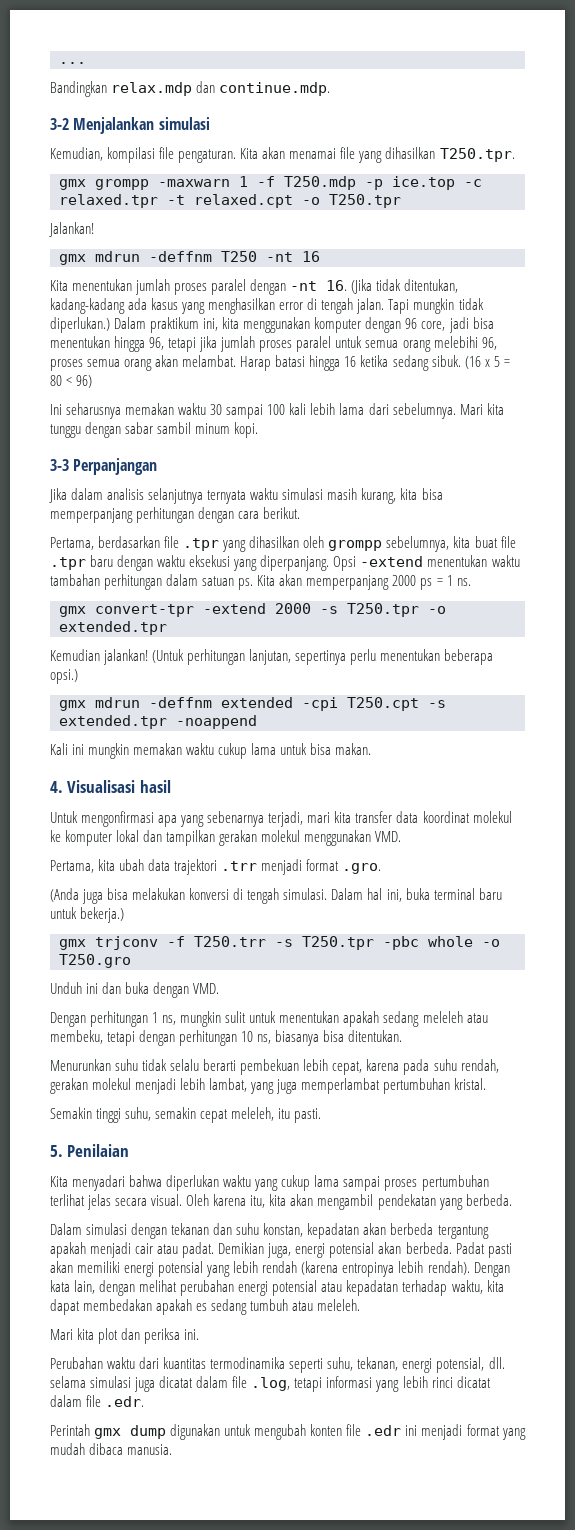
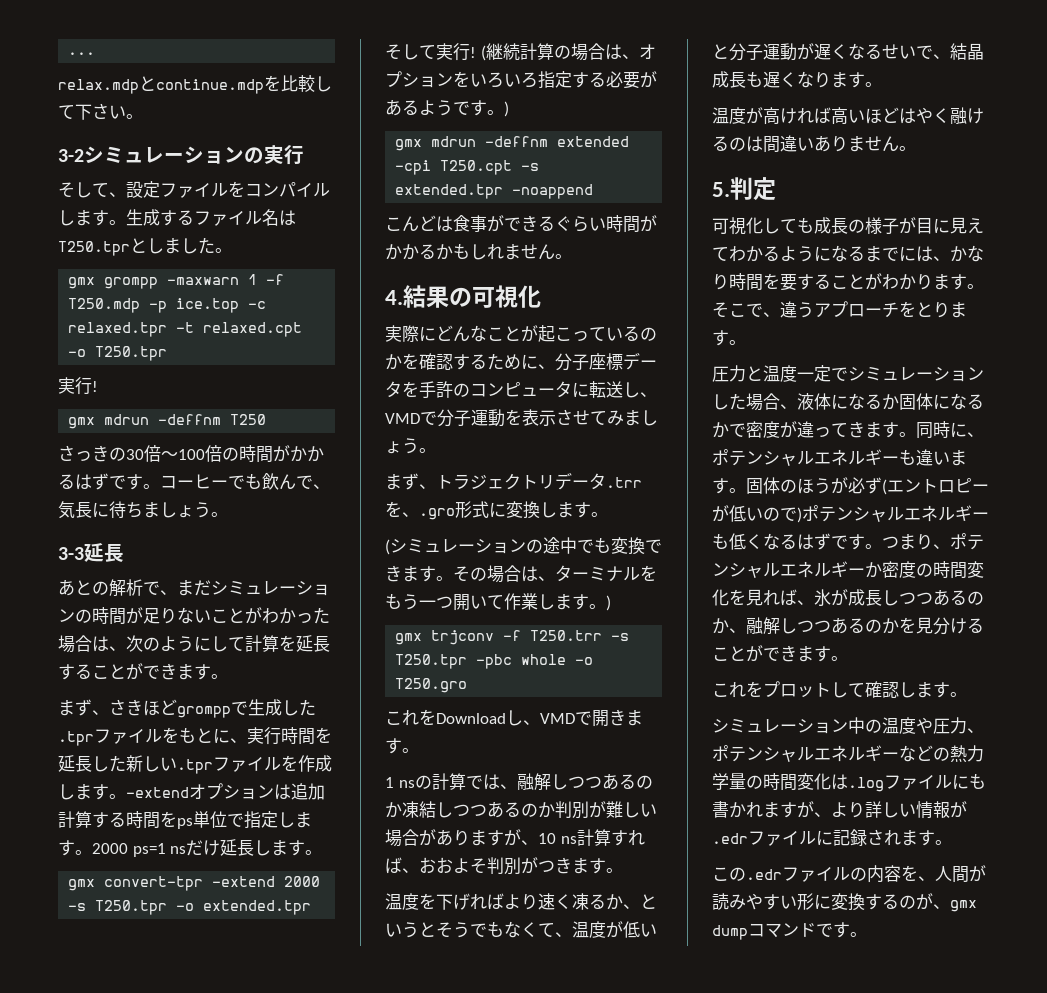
- Bandingkan relax.mdp dan continue.mdp.
- 3-2 Menjalankan simulasi
- Kemudian, kompilasi file pengaturan. Kita akan menamai file yang dihasilkan T250.tpr.
+ relax.mdpとcontinue.mdpを比較して下さい。
+ 3-2シミュレーションの実行
+ そして、設定ファイルをコンパイルします。生成するファイル名はT250.tprとしました。
  gmx grompp -maxwarn 1 -f T250.mdp -p ice.top -c relaxed.tpr -t relaxed.cpt -o T250.tpr
- Jalankan!
+ 実行!
- gmx mdrun -deffnm T250 -nt 16
- Kita menentukan jumlah proses paralel dengan -nt 16. (Jika tidak ditentukan, kadang-kadang ada kasus yang menghasilkan error di tengah jalan. Tapi mungkin tidak diperlukan.) Dalam praktikum ini, kita menggunakan komputer dengan 96 core, jadi bisa menentukan hingga 96, tetapi jika jumlah proses paralel untuk semua orang melebihi 96, proses semua orang akan melambat. Harap batasi hingga 16 ketika sedang sibuk. (16 x 5 = 80 < 96)
- Ini seharusnya memakan waktu 30 sampai 100 kali lebih lama dari sebelumnya. Mari kita tunggu dengan sabar sambil minum kopi.
- 3-3 Perpanjangan
- Jika dalam analisis selanjutnya ternyata waktu simulasi masih kurang, kita bisa memperpanjang perhitungan dengan cara berikut.
- Pertama, berdasarkan file .tpr yang dihasilkan oleh grompp sebelumnya, kita buat file .tpr baru dengan waktu eksekusi yang diperpanjang. Opsi -extend menentukan waktu tambahan perhitungan dalam satuan ps. Kita akan memperpanjang 2000 ps = 1 ns.
+ gmx mdrun -deffnm T250
+ さっきの30倍〜100倍の時間がかかるはずです。コーヒーでも飲んで、気長に待ちましょう。
+ 3-3延長
+ あとの解析で、まだシミュレーションの時間が足りないことがわかった場合は、次のようにして計算を延長することができます。
+ まず、さきほどgromppで生成した.tprファイルをもとに、実行時間を延長した新しい.tprファイルを作成します。-extendオプションは追加計算する時間をps単位で指定します。2000 ps=1 nsだけ延長します。
- Kemudian jalankan! (Untuk perhitungan lanjutan, sepertinya perlu menentukan beberapa opsi.)
+ そして実行! (継続計算の場合は、オプションをいろいろ指定する必要があるようです。)
- Kali ini mungkin memakan waktu cukup lama untuk bisa makan.
- 4. Visualisasi hasil
- Untuk mengonfirmasi apa yang sebenarnya terjadi, mari kita transfer data koordinat molekul ke komputer lokal dan tampilkan gerakan molekul menggunakan VMD.
- Pertama, kita ubah data trajektori .trr menjadi format .gro.
- (Anda juga bisa melakukan konversi di tengah simulasi. Dalam hal ini, buka terminal baru untuk bekerja.)
+ こんどは食事ができるぐらい時間がかかるかもしれません。
+ 4.結果の可視化
+ 実際にどんなことが起こっているのかを確認するために、分子座標データを手許のコンピュータに転送し、VMDで分子運動を表示させてみましょう。
+ まず、トラジェクトリデータ.trrを、.gro形式に変換します。
+ (シミュレーションの途中でも変換できます。その場合は、ターミナルをもう一つ開いて作業します。)
- Unduh ini dan buka dengan VMD.
- Dengan perhitungan 1 ns, mungkin sulit untuk menentukan apakah sedang meleleh atau membeku, tetapi dengan perhitungan 10 ns, biasanya bisa ditentukan.
- Menurunkan suhu tidak selalu berarti pembekuan lebih cepat, karena pada suhu rendah, gerakan molekul menjadi lebih lambat, yang juga memperlambat pertumbuhan kristal.
- Semakin tinggi suhu, semakin cepat meleleh, itu pasti.
- 5. Penilaian
- Kita menyadari bahwa diperlukan waktu yang cukup lama sampai proses pertumbuhan terlihat jelas secara visual. Oleh karena itu, kita akan mengambil pendekatan yang berbeda.
- Dalam simulasi dengan tekanan dan suhu konstan, kepadatan akan berbeda tergantung apakah menjadi cair atau padat. Demikian juga, energi potensial akan berbeda. Padat pasti akan memiliki energi potensial yang lebih rendah (karena entropinya lebih rendah). Dengan kata lain, dengan melihat perubahan energi potensial atau kepadatan terhadap waktu, kita dapat membedakan apakah es sedang tumbuh atau meleleh.
- Mari kita plot dan periksa ini.
- Perubahan waktu dari kuantitas termodinamika seperti suhu, tekanan, energi potensial, dll. selama simulasi juga dicatat dalam file .log, tetapi informasi yang lebih rinci dicatat dalam file .edr.
- Perintah gmx dump digunakan untuk mengubah konten file .edr ini menjadi format yang mudah dibaca manusia.
+ これをDownloadし、VMDで開きます。
+ 1 nsの計算では、融解しつつあるのか凍結しつつあるのか判別が難しい場合がありますが、10 ns計算すれば、おおよそ判別がつきます。
+ 温度を下げればより速く凍るか、というとそうでもなくて、温度が低いと分子運動が遅くなるせいで、結晶成長も遅くなります。
+ 温度が高ければ高いほどはやく融けるのは間違いありません。
+ 5.判定
+ 可視化しても成長の様子が目に見えてわかるようになるまでには、かなり時間を要することがわかります。そこで、違うアプローチをとります。
+ 圧力と温度一定でシミュレーションした場合、液体になるか固体になるかで密度が違ってきます。同時に、ポテンシャルエネルギーも違います。固体のほうが必ず(エントロピーが低いので)ポテンシャルエネルギーも低くなるはずです。つまり、ポテンシャルエネルギーか密度の時間変化を見れば、氷が成長しつつあるのか、融解しつつあるのかを見分けることができます。
+ これをプロットして確認します。
+ シミュレーション中の温度や圧力、ポテンシャルエネルギーなどの熱力学量の時間変化は.logファイルにも書かれますが、より詳しい情報が.edrファイルに記録されます。
+ この.edrファイルの内容を、人間が読みやすい形に変換するのが、gmx dumpコマンドです。

